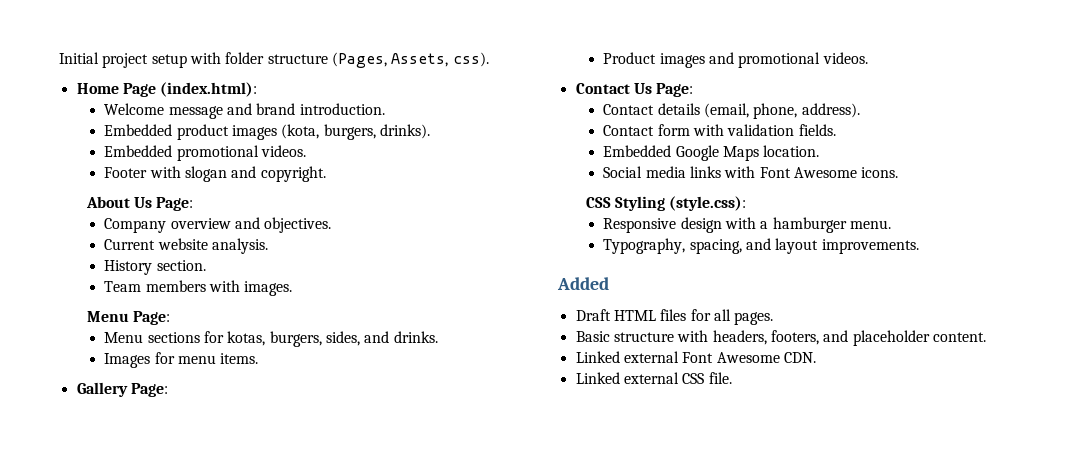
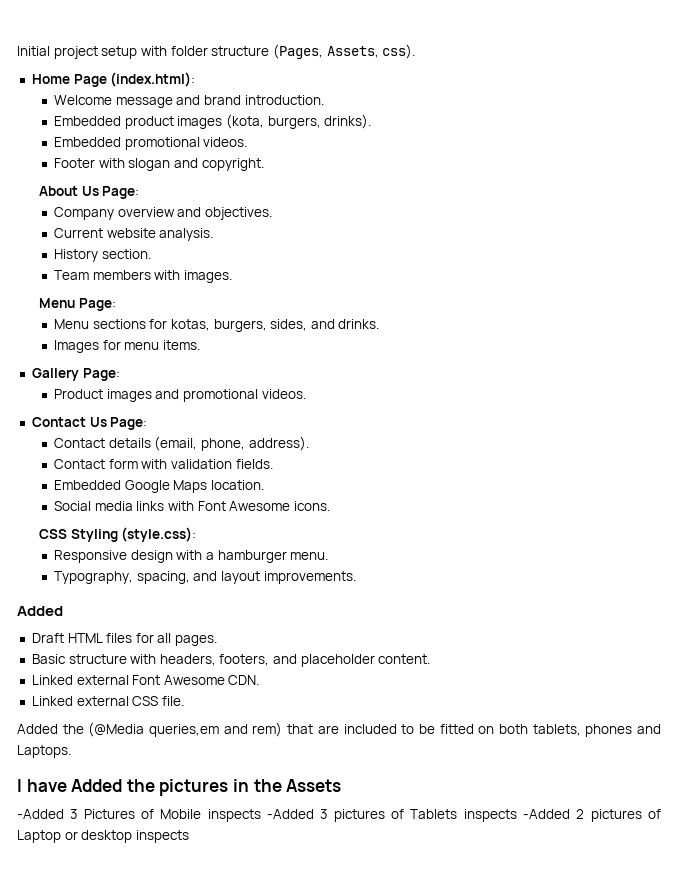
+ Added the (@Media queries,em and rem) that are included to be fitted on both tablets, phones and Laptops.
+ I have Added the pictures in the Assets
+ -Added 3 Pictures of Mobile inspects -Added 3 pictures of Tablets inspects -Added 2 pictures of Laptop or desktop inspects

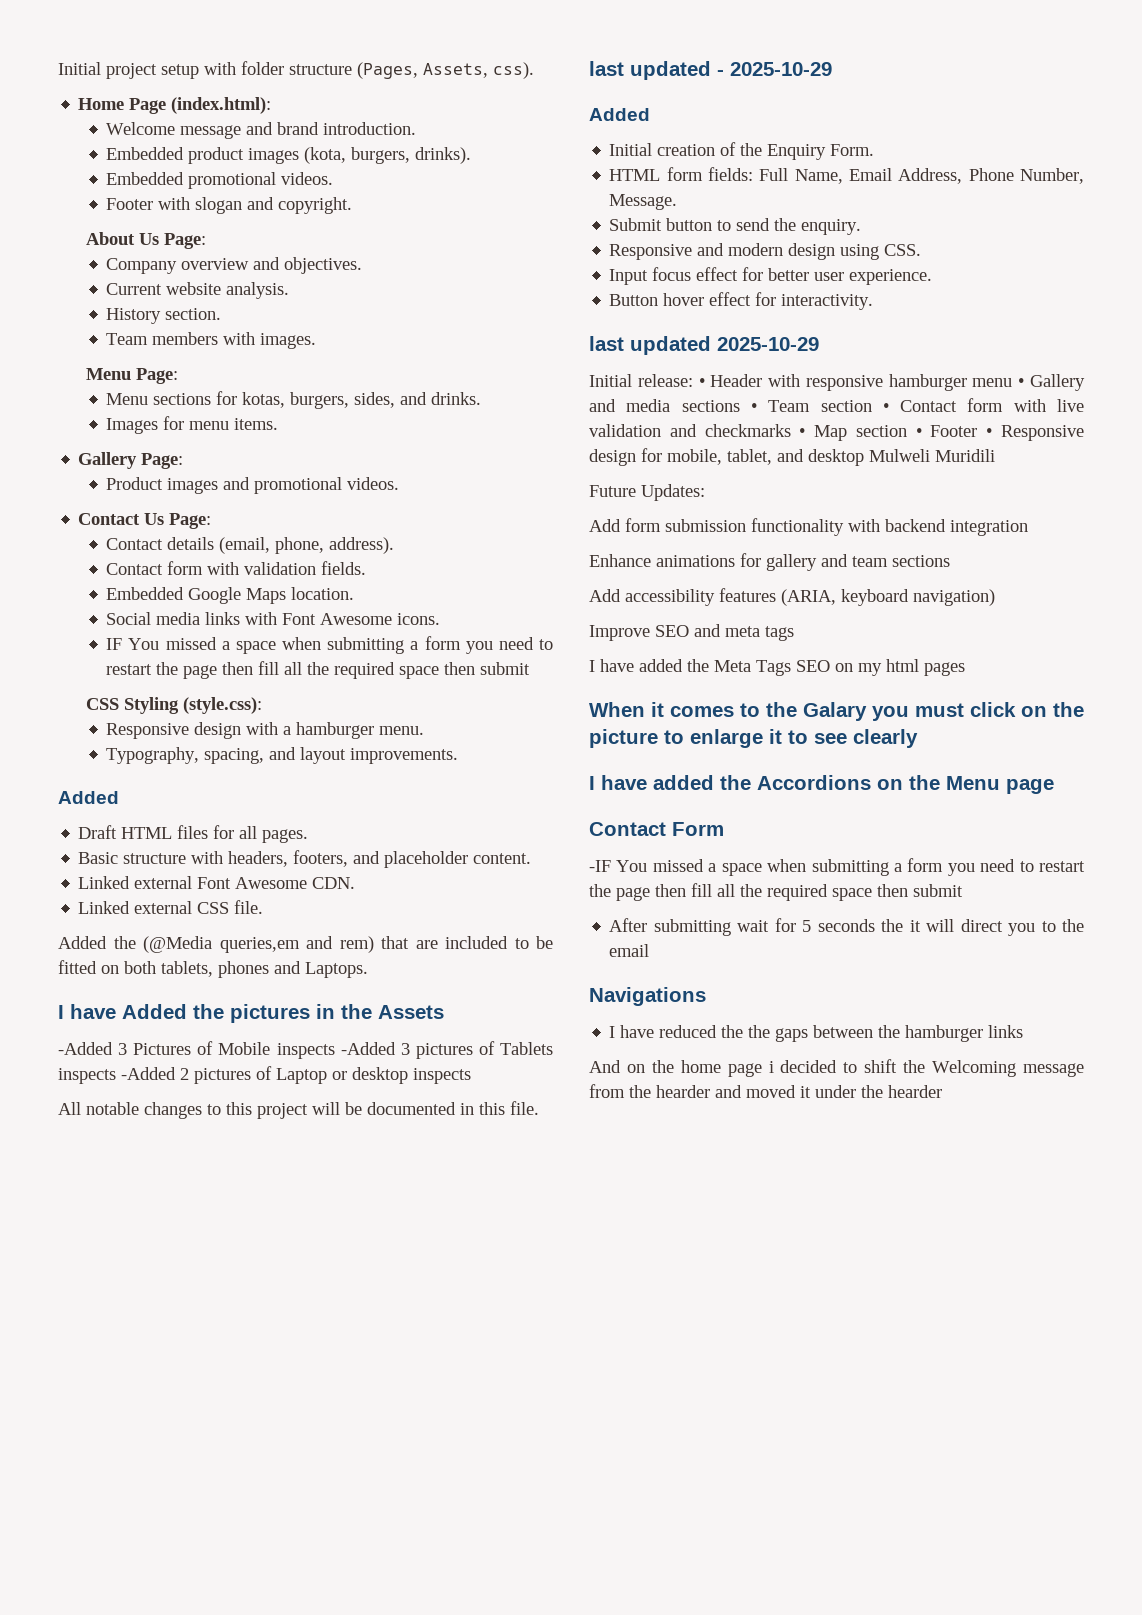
+ IF You missed a space when submitting a form you need to restart the page then fill all the required space then submit
+ All notable changes to this project will be documented in this file.
+ last updated - 2025-10-29
+ Added
+ Initial creation of the Enquiry Form.
+ HTML form fields: Full Name, Email Address, Phone Number, Message.
+ Submit button to send the enquiry.
+ Responsive and modern design using CSS.
+ Input focus effect for better user experience.
+ Button hover effect for interactivity.
+ last updated 2025-10-29
+ Initial release: • Header with responsive hamburger menu • Gallery and media sections • Team section • Contact form with live validation and checkmarks • Map section • Footer • Responsive design for mobile, tablet, and desktop Mulweli Muridili
+ Future Updates:
+ Add form submission functionality with backend integration
+ Enhance animations for gallery and team sections
+ Add accessibility features (ARIA, keyboard navigation)
+ Improve SEO and meta tags
+ I have added the Meta Tags SEO on my html pages
+ When it comes to the Galary you must click on the picture to enlarge it to see clearly
+ I have added the Accordions on the Menu page
+ Contact Form
+ -IF You missed a space when submitting a form you need to restart the page then fill all the required space then submit
+ After submitting wait for 5 seconds the it will direct you to the email
+ Navigations
+ I have reduced the the gaps between the hamburger links
+ And on the home page i decided to shift the Welcoming message from the hearder and moved it under the hearder

